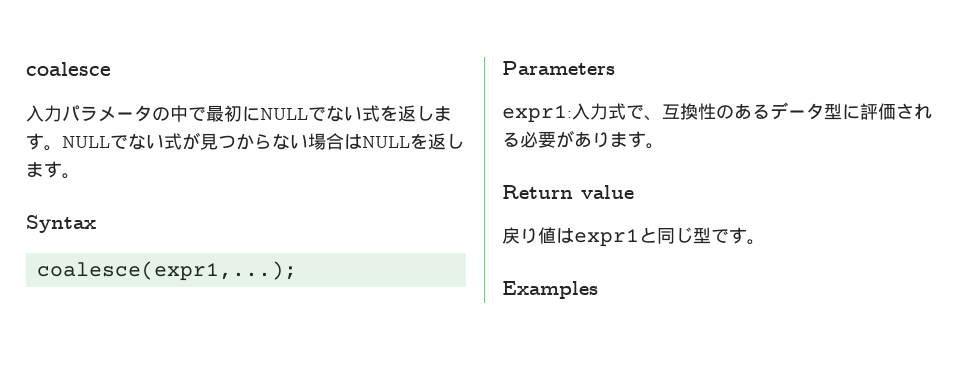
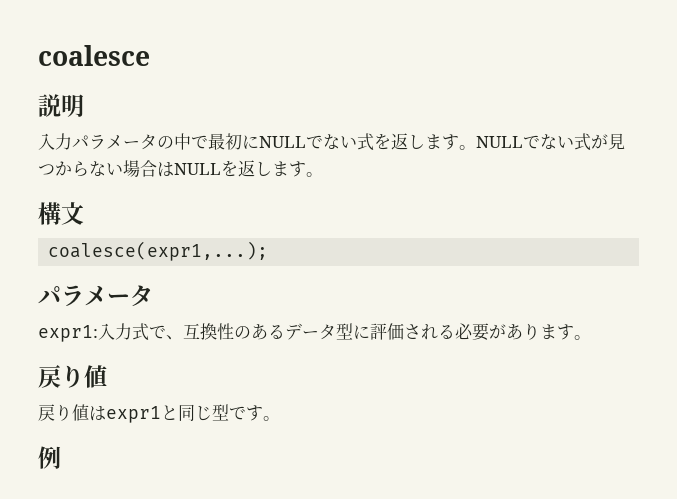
+ 説明
- Syntax
+ 構文
  coalesce(expr1,...);
- Parameters
+ パラメータ
  expr1:入力式で、互換性のあるデータ型に評価される必要があります。
- Return value
+ 戻り値
- Examples
+ 例

